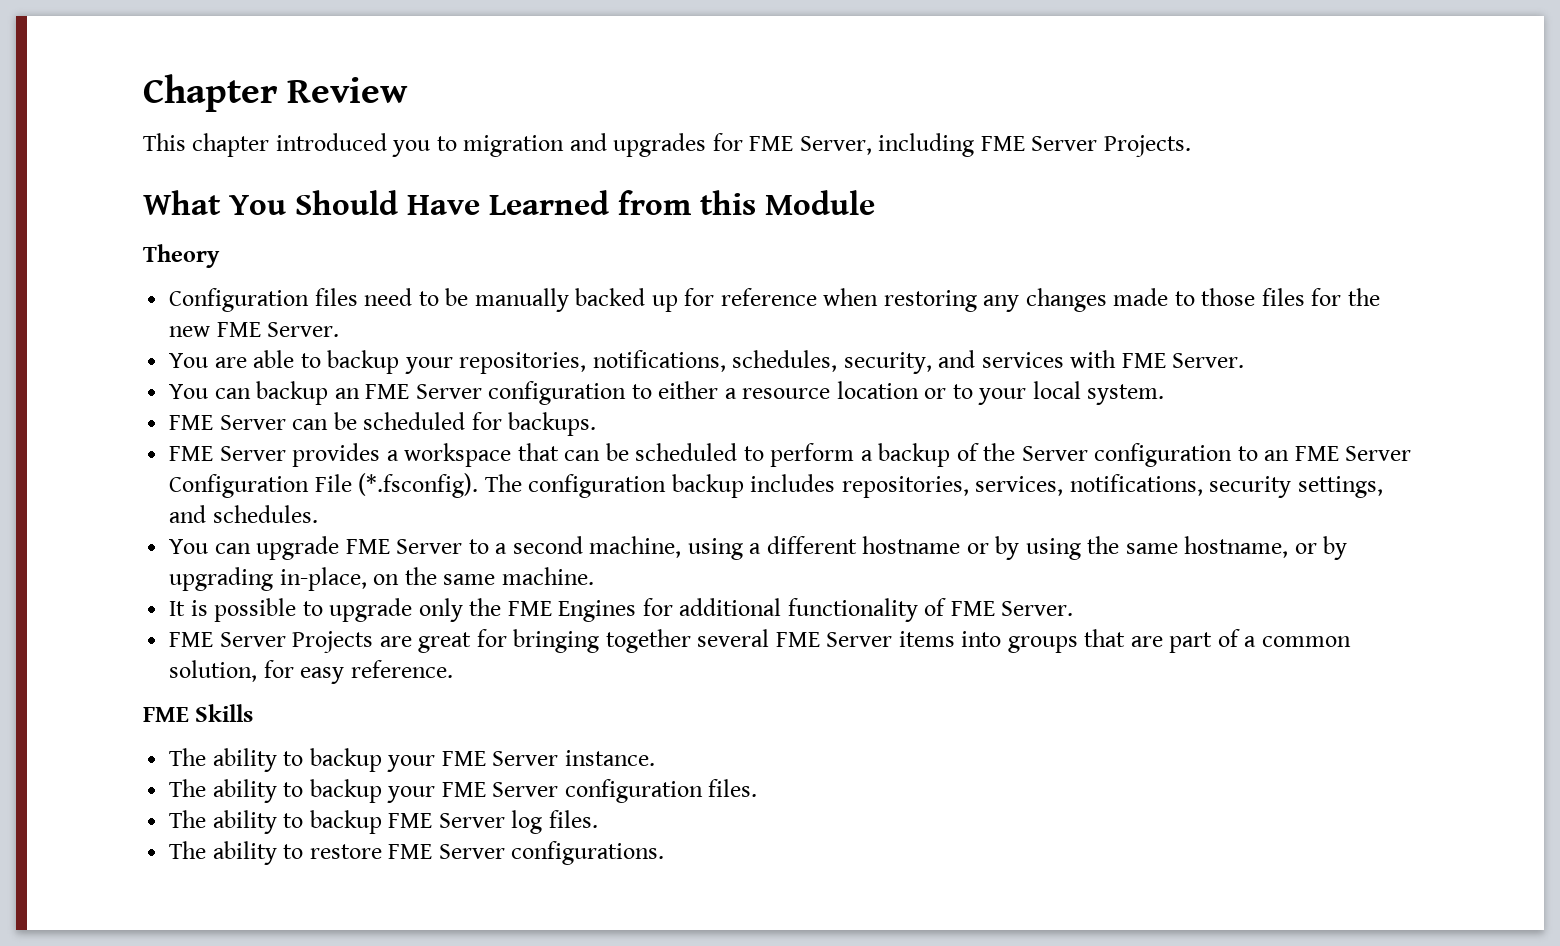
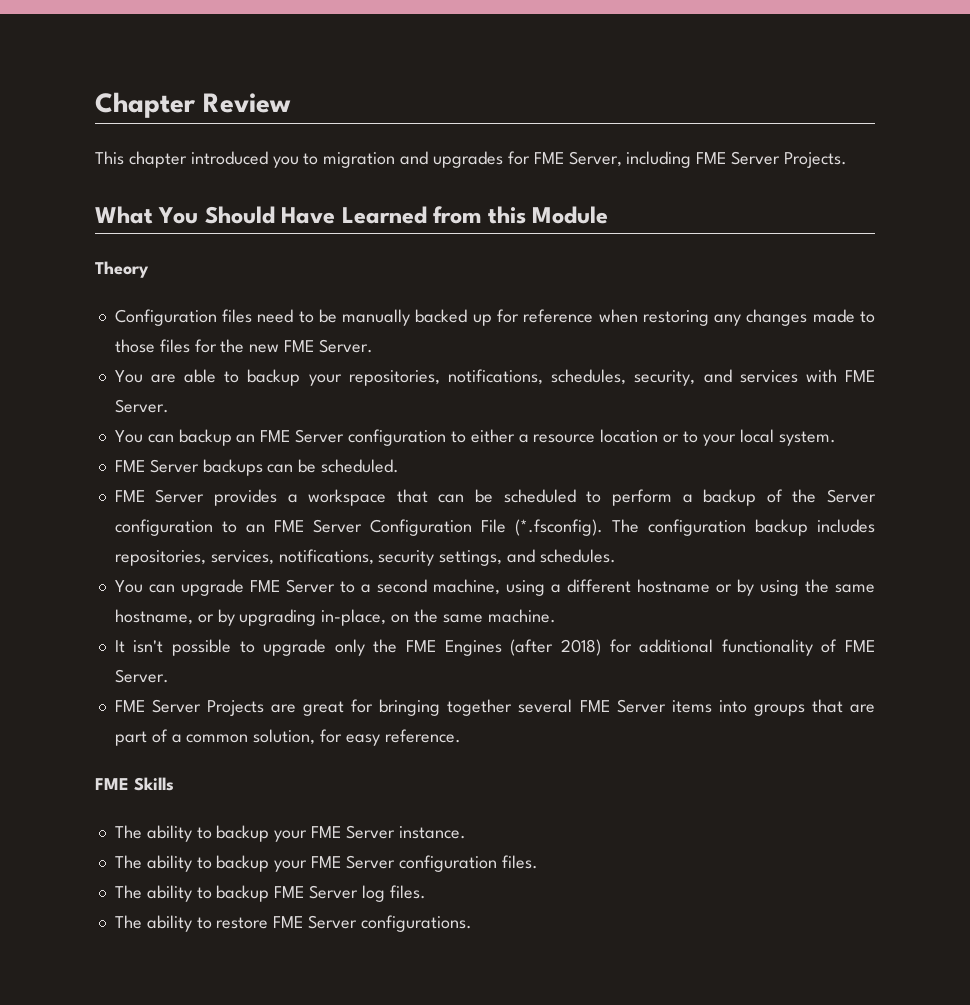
- FME Server can be scheduled for backups.
+ FME Server backups can be scheduled.
- It is possible to upgrade only the FME Engines for additional functionality of FME Server.
+ It isn't possible to upgrade only the FME Engines (after 2018) for additional functionality of FME Server.

